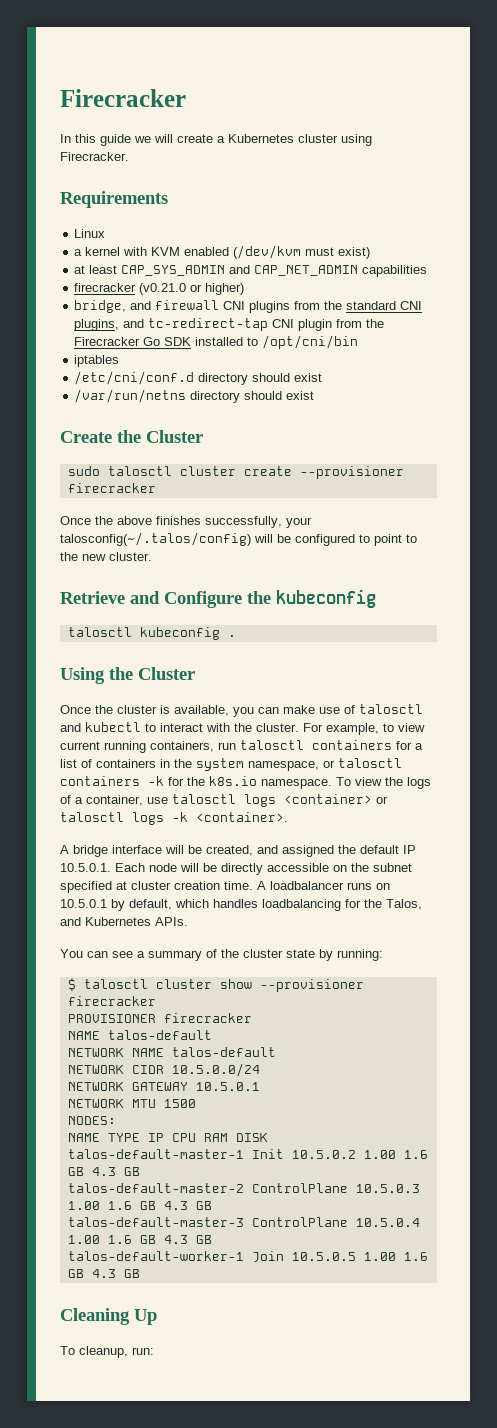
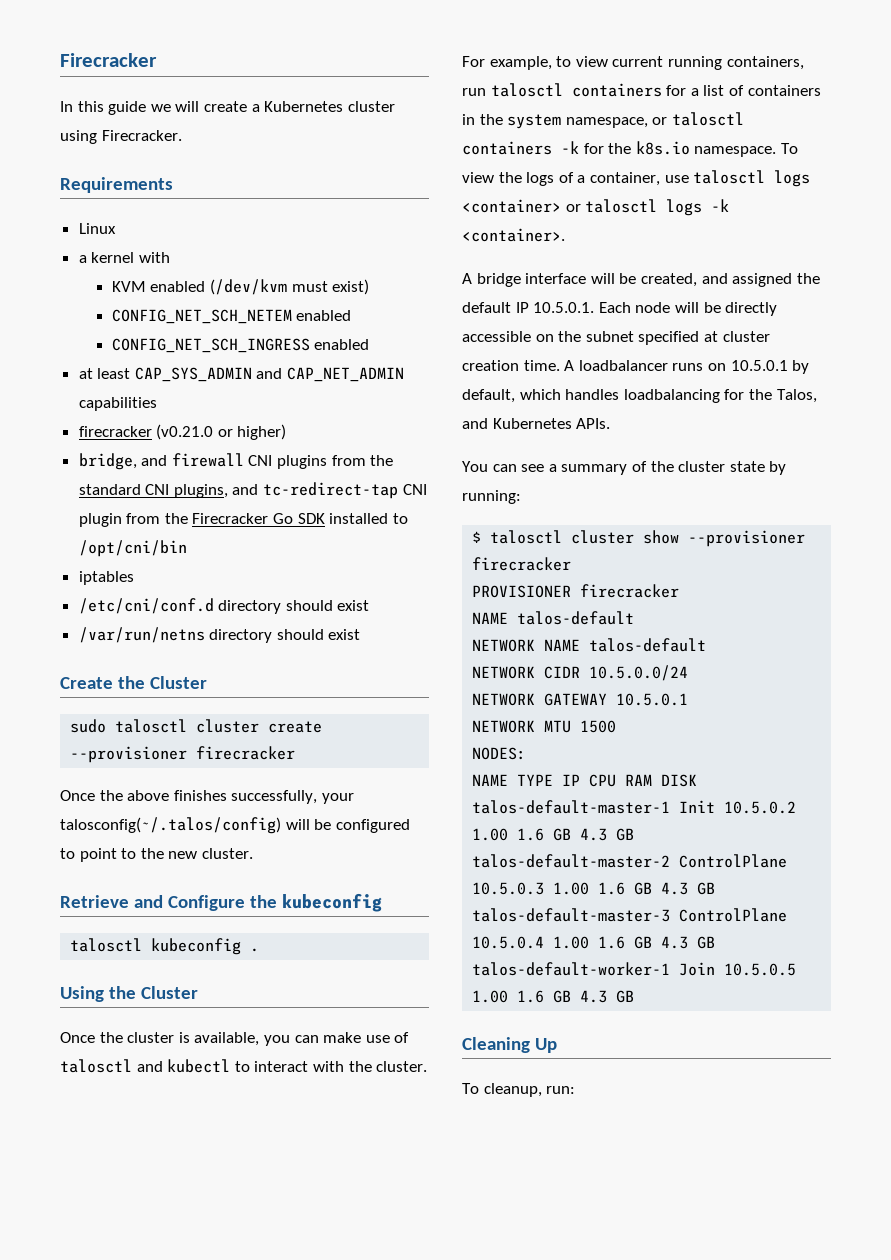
- a kernel with KVM enabled (/dev/kvm must exist)
+ a kernel with
+ KVM enabled (/dev/kvm must exist)
+ CONFIG_NET_SCH_NETEM enabled
+ CONFIG_NET_SCH_INGRESS enabled

